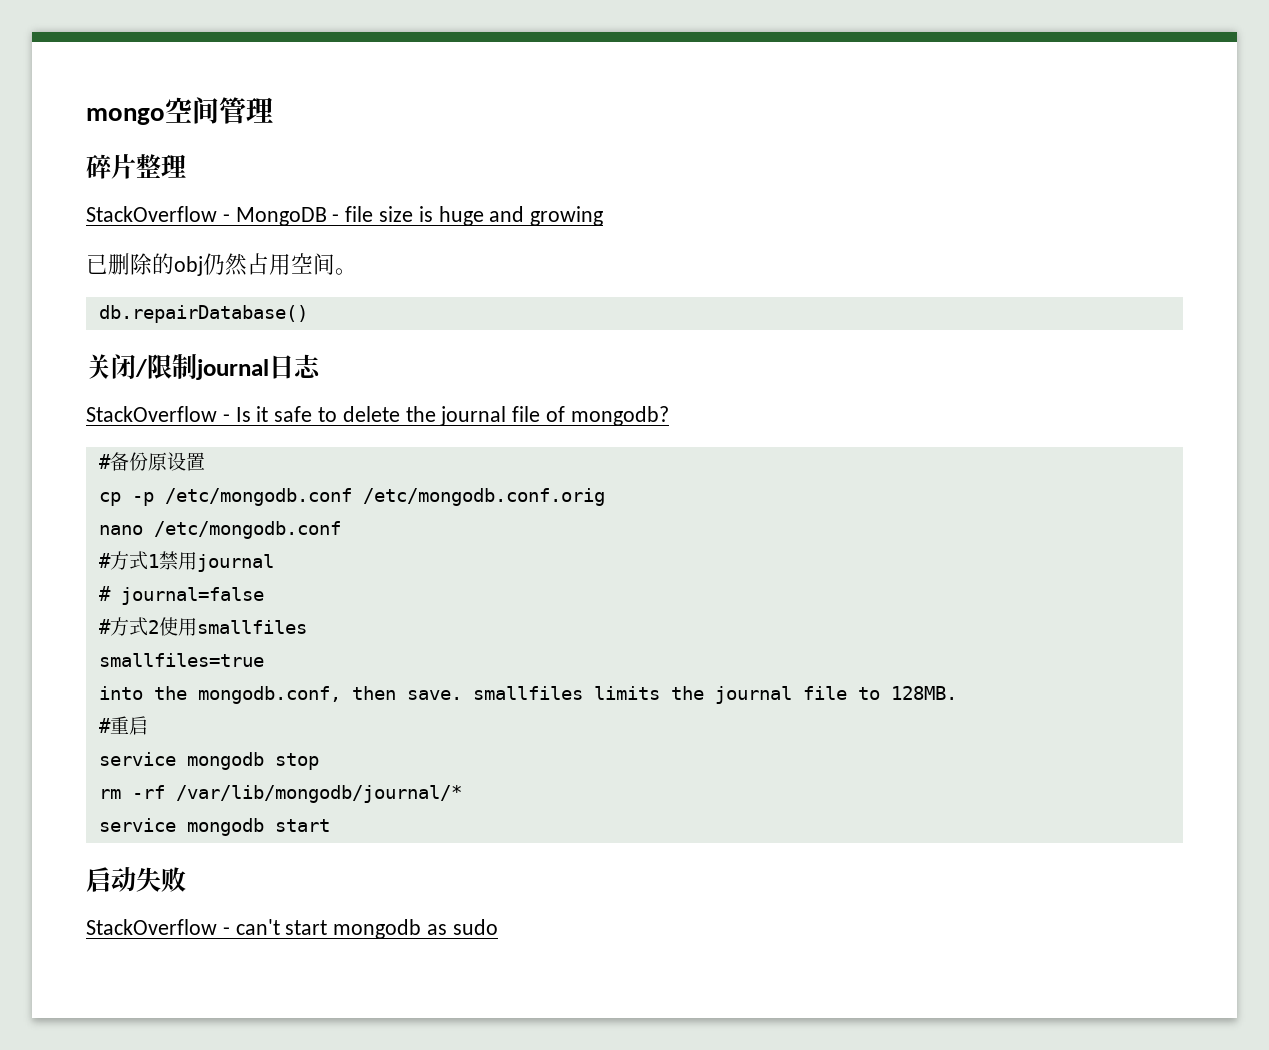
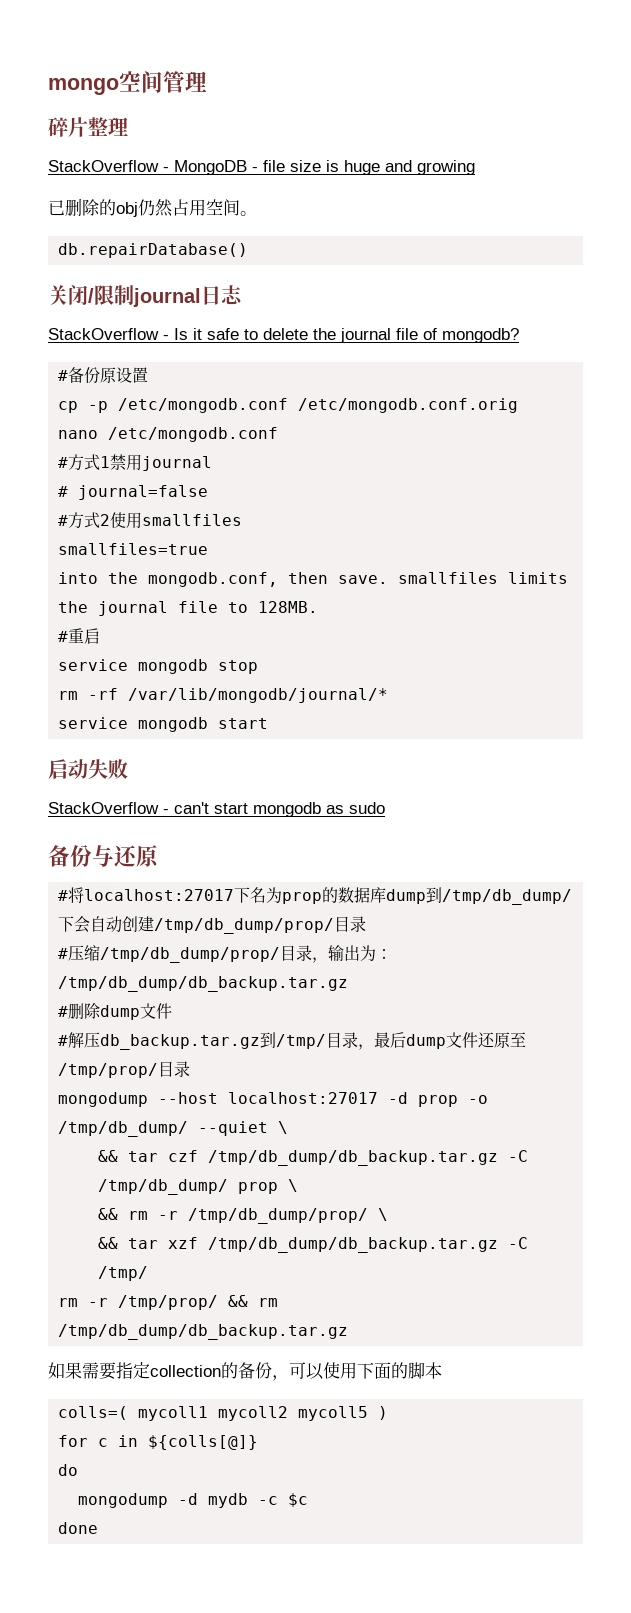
+ 备份与还原
+ #将localhost:27017下名为prop的数据库dump到/tmp/db_dump/下会自动创建/tmp/db_dump/prop/目录
+ #压缩/tmp/db_dump/prop/目录，输出为：/tmp/db_dump/db_backup.tar.gz
+ #删除dump文件
+ #解压db_backup.tar.gz到/tmp/目录，最后dump文件还原至/tmp/prop/目录
+ mongodump --host localhost:27017 -d prop -o /tmp/db_dump/ --quiet \
+ && tar czf /tmp/db_dump/db_backup.tar.gz -C /tmp/db_dump/ prop \
+ && rm -r /tmp/db_dump/prop/ \
+ && tar xzf /tmp/db_dump/db_backup.tar.gz -C /tmp/
+ rm -r /tmp/prop/ && rm /tmp/db_dump/db_backup.tar.gz
+ 如果需要指定collection的备份，可以使用下面的脚本
+ colls=( mycoll1 mycoll2 mycoll5 )
+ for c in ${colls[@]}
+ do
+ mongodump -d mydb -c $c
+ done

